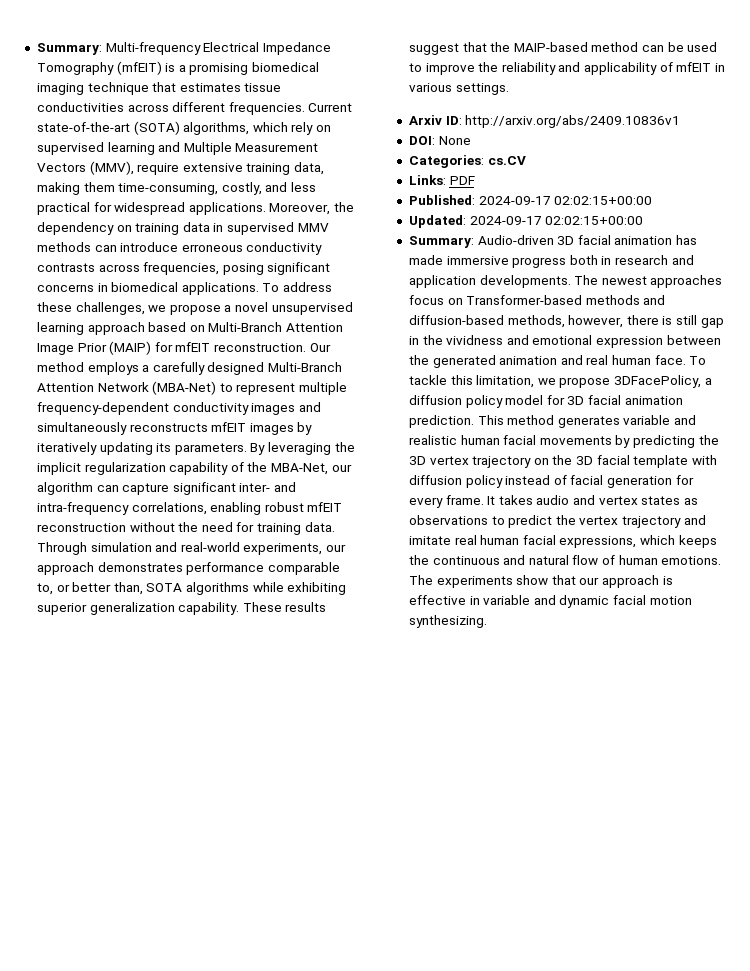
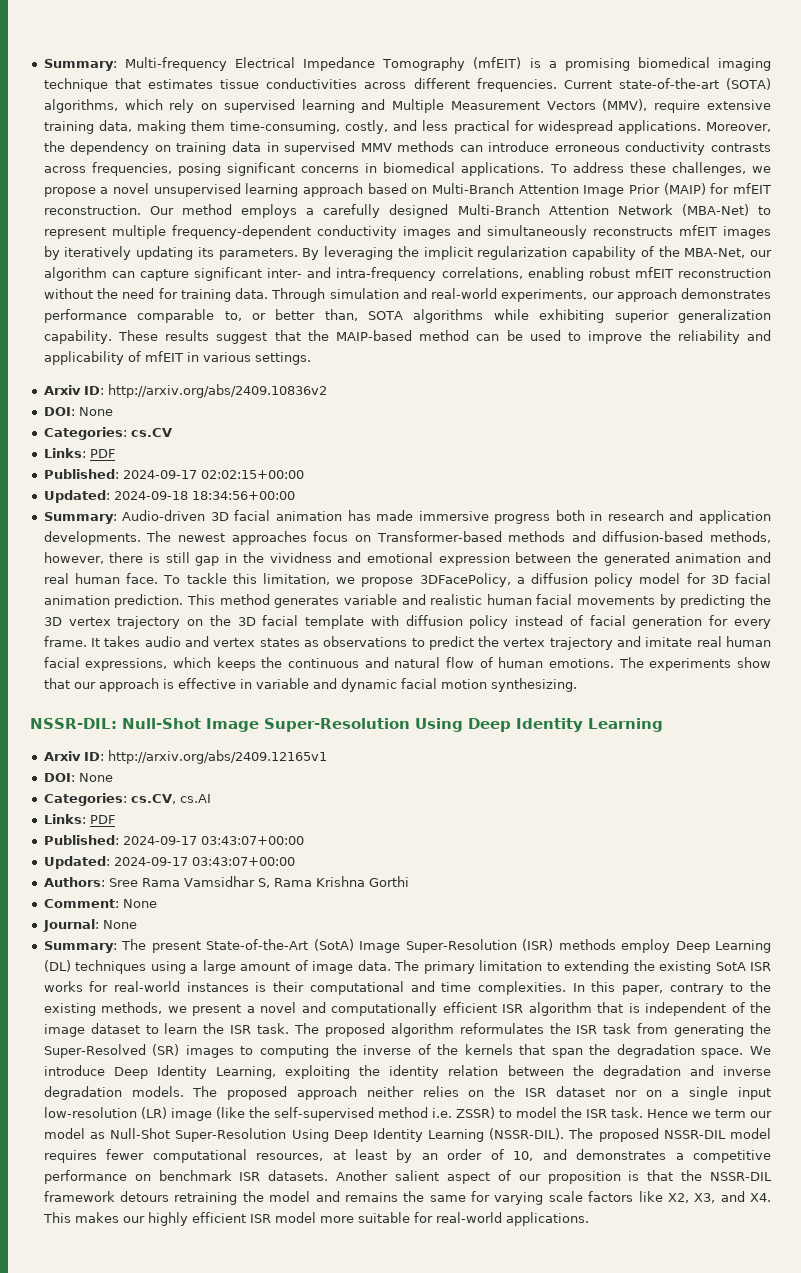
- Arxiv ID: http://arxiv.org/abs/2409.10836v1
+ Arxiv ID: http://arxiv.org/abs/2409.10836v2
- Updated: 2024-09-17 02:02:15+00:00
+ Updated: 2024-09-18 18:34:56+00:00
+ NSSR-DIL: Null-Shot Image Super-Resolution Using Deep Identity Learning
+ Arxiv ID: http://arxiv.org/abs/2409.12165v1
+ DOI: None
+ Categories: cs.CV, cs.AI
+ Links: PDF
+ Published: 2024-09-17 03:43:07+00:00
+ Updated: 2024-09-17 03:43:07+00:00
+ Authors: Sree Rama Vamsidhar S, Rama Krishna Gorthi
+ Comment: None
+ Journal: None
+ Summary: The present State-of-the-Art (SotA) Image Super-Resolution (ISR) methods employ Deep Learning (DL) techniques using a large amount of image data. The primary limitation to extending the existing SotA ISR works for real-world instances is their computational and time complexities. In this paper, contrary to the existing methods, we present a novel and computationally efficient ISR algorithm that is independent of the image dataset to learn the ISR task. The proposed algorithm reformulates the ISR task from generating the Super-Resolved (SR) images to computing the inverse of the kernels that span the degradation space. We introduce Deep Identity Learning, exploiting the identity relation between the degradation and inverse degradation models. The proposed approach neither relies on the ISR dataset nor on a single input low-resolution (LR) image (like the self-supervised method i.e. ZSSR) to model the ISR task. Hence we term our model as Null-Shot Super-Resolution Using Deep Identity Learning (NSSR-DIL). The proposed NSSR-DIL model requires fewer computational resources, at least by an order of 10, and demonstrates a competitive performance on benchmark ISR datasets. Another salient aspect of our proposition is that the NSSR-DIL framework detours retraining the model and remains the same for varying scale factors like X2, X3, and X4. This makes our highly efficient ISR model more suitable for real-world applications.

